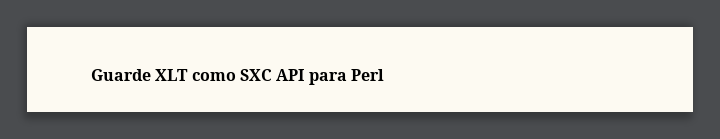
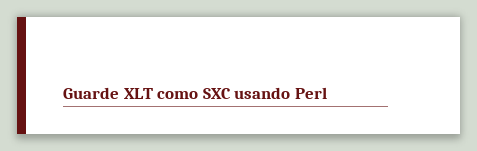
- Guarde XLT como SXC API para Perl
+ Guarde XLT como SXC usando Perl

